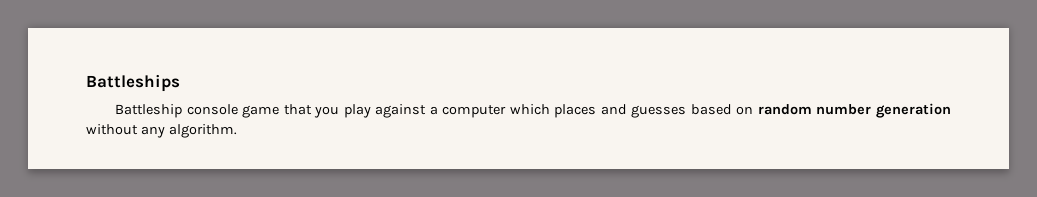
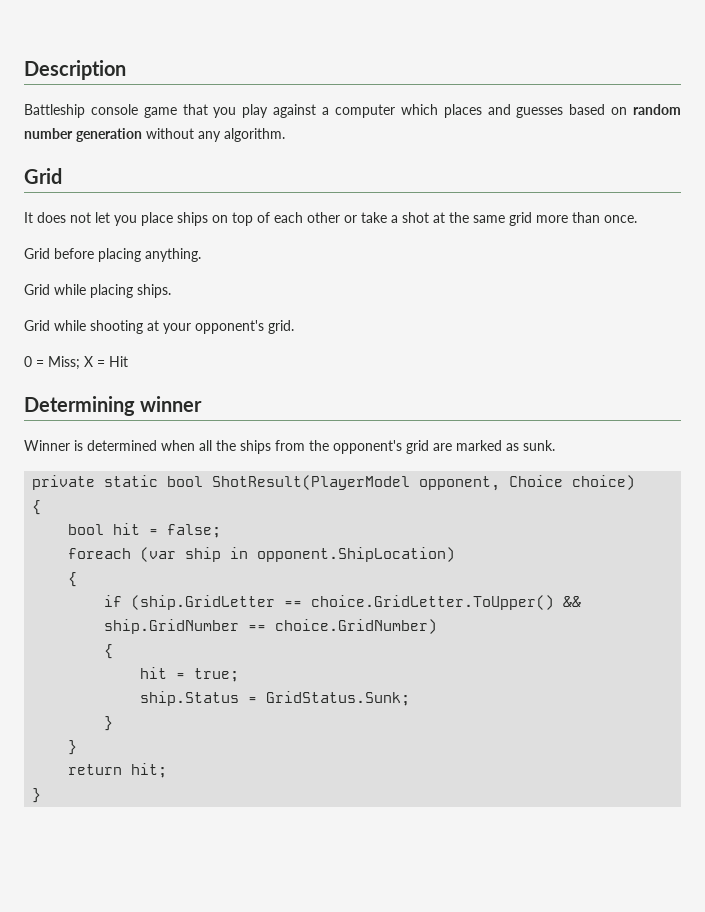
- Battleships
+ Description
  Battleship console game that you play against a computer which places and guesses based on random number generation without any algorithm.
+ Grid
+ It does not let you place ships on top of each other or take a shot at the same grid more than once.
+ Grid before placing anything.
+ Grid while placing ships.
+ Grid while shooting at your opponent's grid.
+ 0 = Miss; X = Hit
+ Determining winner
+ Winner is determined when all the ships from the opponent's grid are marked as sunk.
+ private static bool ShotResult(PlayerModel opponent, Choice choice)
+ {
+ bool hit = false;
+ foreach (var ship in opponent.ShipLocation)
+ {
+ if (ship.GridLetter == choice.GridLetter.ToUpper() && ship.GridNumber == choice.GridNumber)
+ {
+ hit = true;
+ ship.Status = GridStatus.Sunk;
+ }
+ }
+ return hit;
+ }

